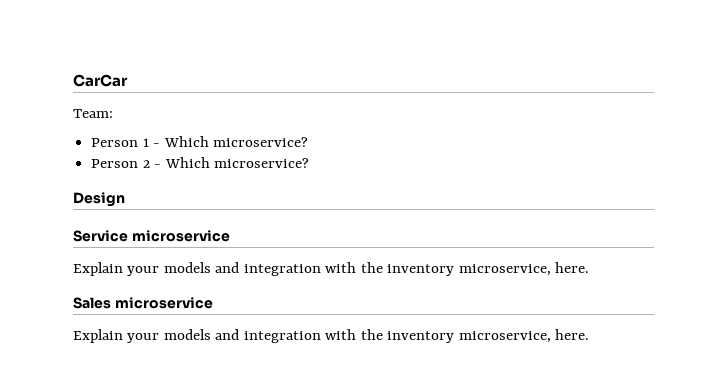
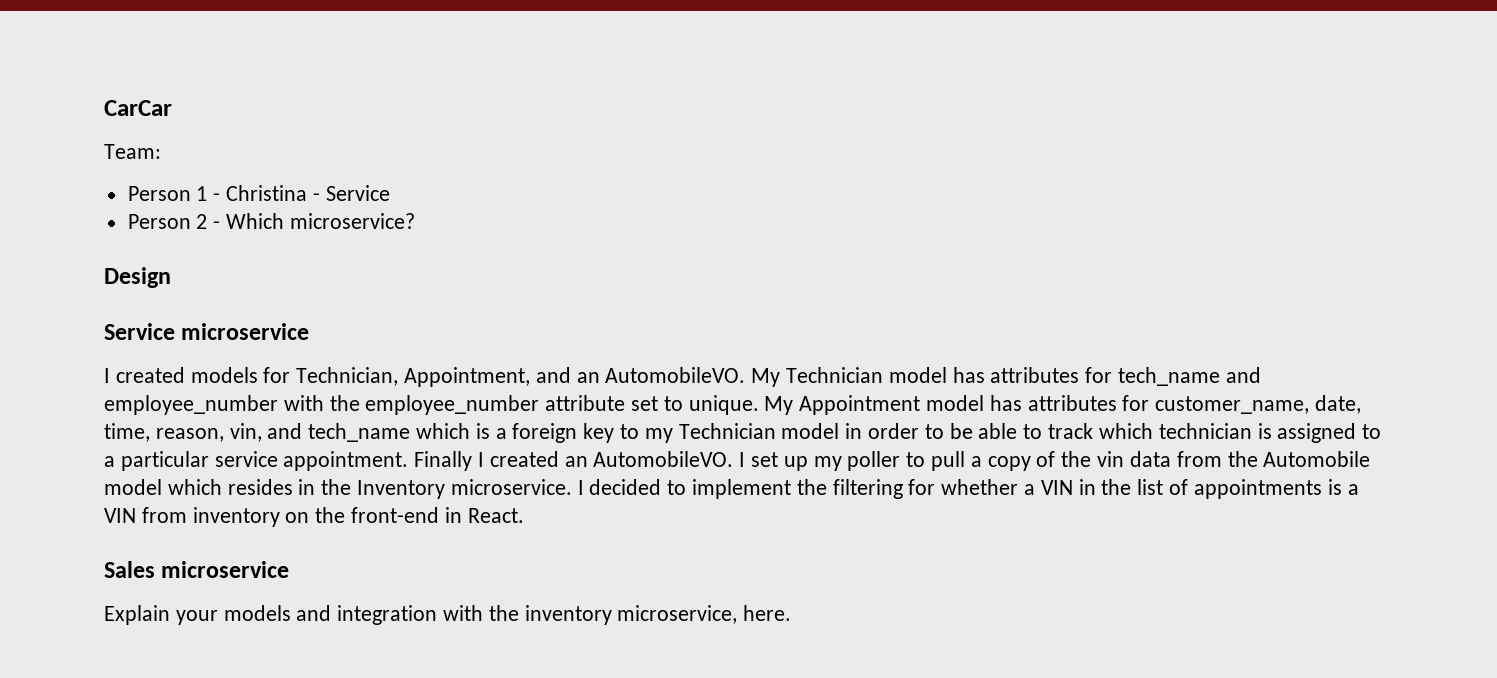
- Person 1 - Which microservice?
+ Person 1 - Christina - Service
  Service microservice
- Explain your models and integration with the inventory microservice, here.
+ I created models for Technician, Appointment, and an AutomobileVO. My Technician model has attributes for tech_name and employee_number with the employee_number attribute set to unique. My Appointment model has attributes for customer_name, date, time, reason, vin, and tech_name which is a foreign key to my Technician model in order to be able to track which technician is assigned to a particular service appointment. Finally I created an AutomobileVO. I set up my poller to pull a copy of the vin data from the Automobile model which resides in the Inventory microservice. I decided to implement the filtering for whether a VIN in the list of appointments is a VIN from inventory on the front-end in React.

